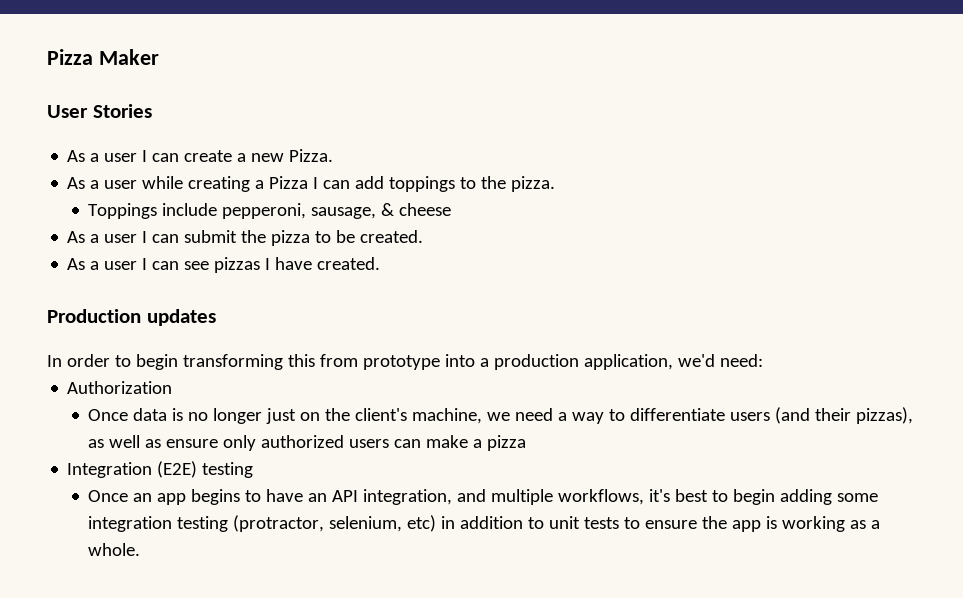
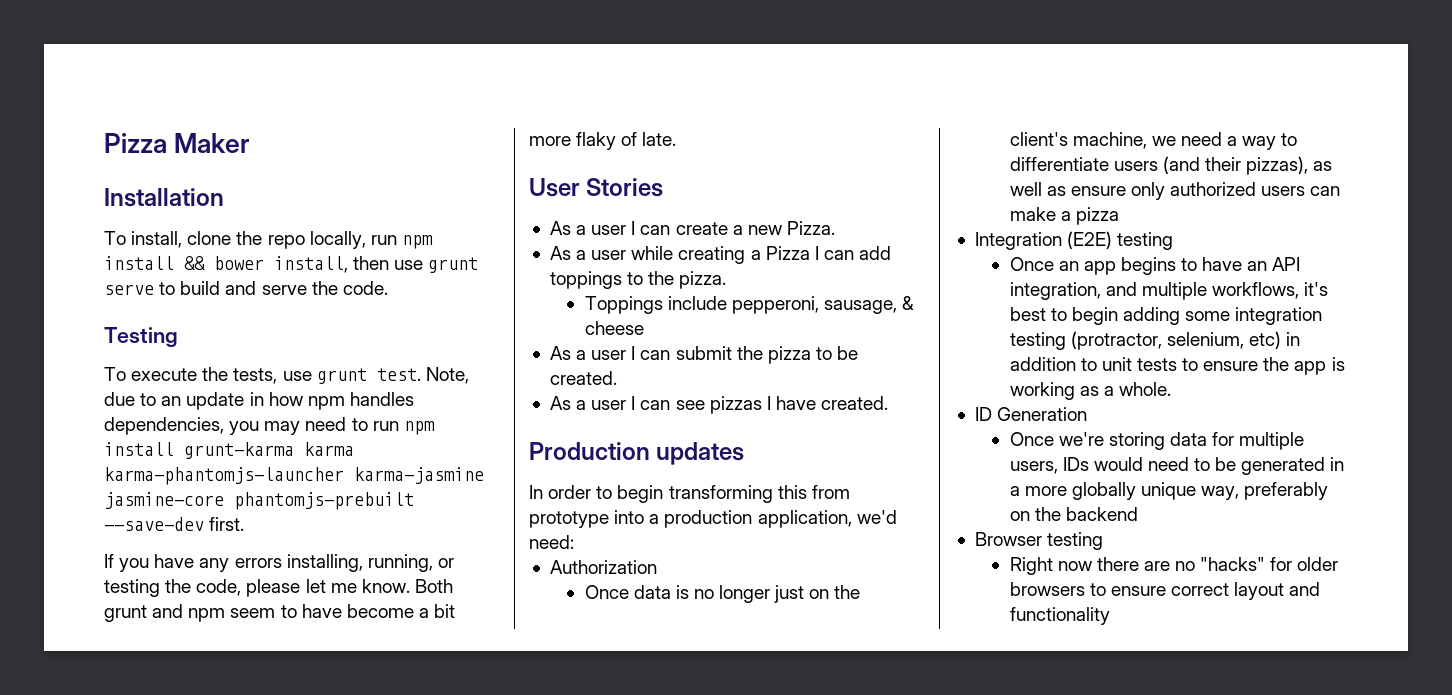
+ Installation
+ To install, clone the repo locally, run npm install && bower install, then use grunt serve to build and serve the code.
+ Testing
+ To execute the tests, use grunt test. Note, due to an update in how npm handles dependencies, you may need to run npm install grunt-karma karma karma-phantomjs-launcher karma-jasmine jasmine-core phantomjs-prebuilt --save-dev first.
+ If you have any errors installing, running, or testing the code, please let me know. Both grunt and npm seem to have become a bit more flaky of late.
+ ID Generation
+ Once we're storing data for multiple users, IDs would need to be generated in a more globally unique way, preferably on the backend
+ Browser testing
+ Right now there are no "hacks" for older browsers to ensure correct layout and functionality

